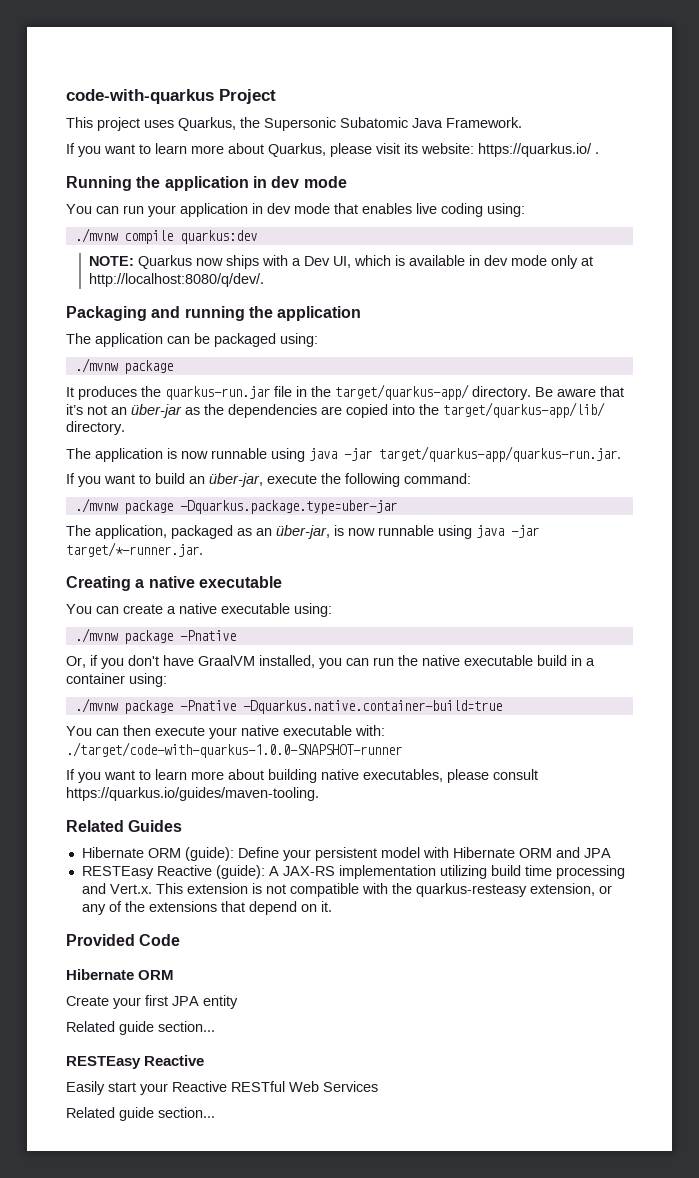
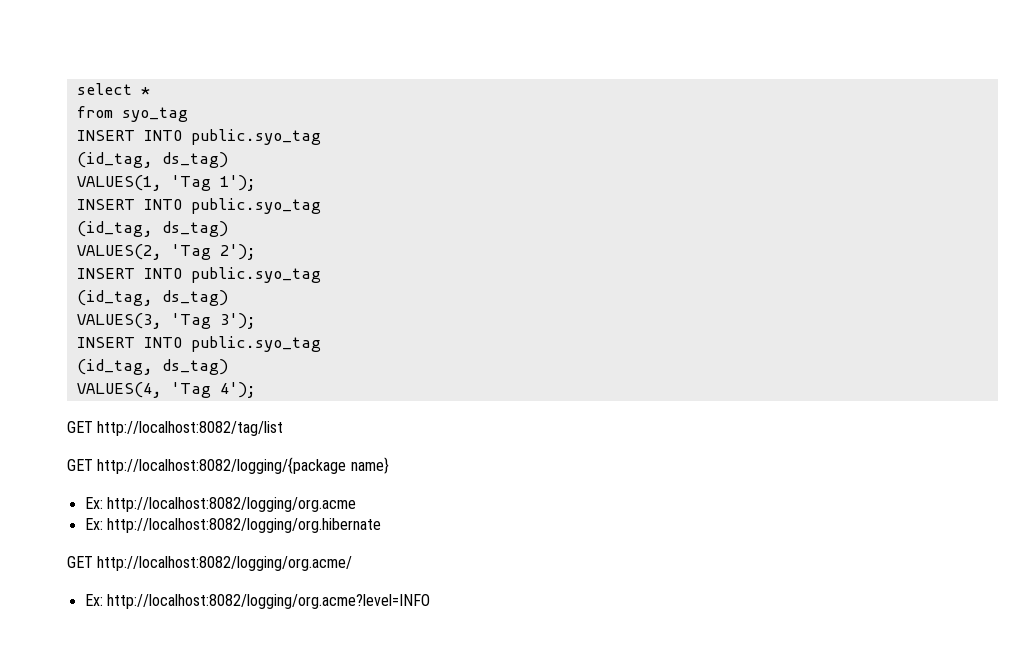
- code-with-quarkus Project
- This project uses Quarkus, the Supersonic Subatomic Java Framework.
- If you want to learn more about Quarkus, please visit its website: https://quarkus.io/ .
- Running the application in dev mode
- You can run your application in dev mode that enables live coding using:
- ./mvnw compile quarkus:dev
- NOTE: Quarkus now ships with a Dev UI, which is available in dev mode only at http://localhost:8080/q/dev/.
- Packaging and running the application
- The application can be packaged using:
- ./mvnw package
- It produces the quarkus-run.jar file in the target/quarkus-app/ directory. Be aware that it’s not an über-jar as the dependencies are copied into the target/quarkus-app/lib/ directory.
- The application is now runnable using java -jar target/quarkus-app/quarkus-run.jar.
- If you want to build an über-jar, execute the following command:
- ./mvnw package -Dquarkus.package.type=uber-jar
- The application, packaged as an über-jar, is now runnable using java -jar target/*-runner.jar.
- Creating a native executable
- You can create a native executable using:
- ./mvnw package -Pnative
- Or, if you don't have GraalVM installed, you can run the native executable build in a container using:
- ./mvnw package -Pnative -Dquarkus.native.container-build=true
- You can then execute your native executable with: ./target/code-with-quarkus-1.0.0-SNAPSHOT-runner
- If you want to learn more about building native executables, please consult https://quarkus.io/guides/maven-tooling.
- Related Guides
- Hibernate ORM (guide): Define your persistent model with Hibernate ORM and JPA
- RESTEasy Reactive (guide): A JAX-RS implementation utilizing build time processing and Vert.x. This extension is not compatible with the quarkus-resteasy extension, or any of the extensions that depend on it.
- Provided Code
- Hibernate ORM
- Create your first JPA entity
- Related guide section...
- RESTEasy Reactive
- Easily start your Reactive RESTful Web Services
- Related guide section...
+ select *
+ from syo_tag
+ INSERT INTO public.syo_tag
+ (id_tag, ds_tag)
+ VALUES(1, 'Tag 1');
+ INSERT INTO public.syo_tag
+ (id_tag, ds_tag)
+ VALUES(2, 'Tag 2');
+ INSERT INTO public.syo_tag
+ (id_tag, ds_tag)
+ VALUES(3, 'Tag 3');
+ INSERT INTO public.syo_tag
+ (id_tag, ds_tag)
+ VALUES(4, 'Tag 4');
+ GET http://localhost:8082/tag/list
+ GET http://localhost:8082/logging/{package name}
+ Ex: http://localhost:8082/logging/org.acme
+ Ex: http://localhost:8082/logging/org.hibernate
+ GET http://localhost:8082/logging/org.acme/
+ Ex: http://localhost:8082/logging/org.acme?level=INFO

